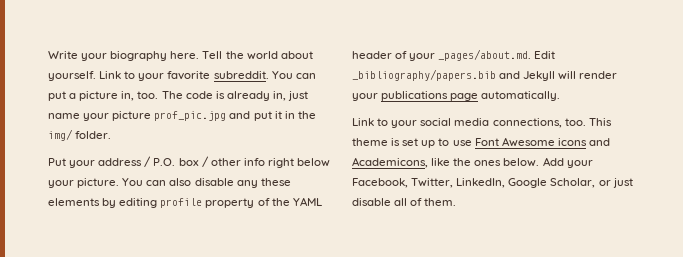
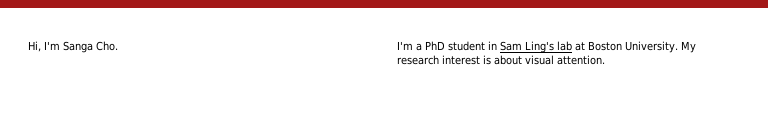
- Write your biography here. Tell the world about yourself. Link to your favorite subreddit. You can put a picture in, too. The code is already in, just name your picture prof_pic.jpg and put it in the img/ folder.
- Put your address / P.O. box / other info right below your picture. You can also disable any these elements by editing profile property of the YAML header of your _pages/about.md. Edit _bibliography/papers.bib and Jekyll will render your publications page automatically.
- Link to your social media connections, too. This theme is set up to use Font Awesome icons and Academicons, like the ones below. Add your Facebook, Twitter, LinkedIn, Google Scholar, or just disable all of them.
+ Hi, I'm Sanga Cho.
+ I'm a PhD student in Sam Ling's lab at Boston University. My research interest is about visual attention.

